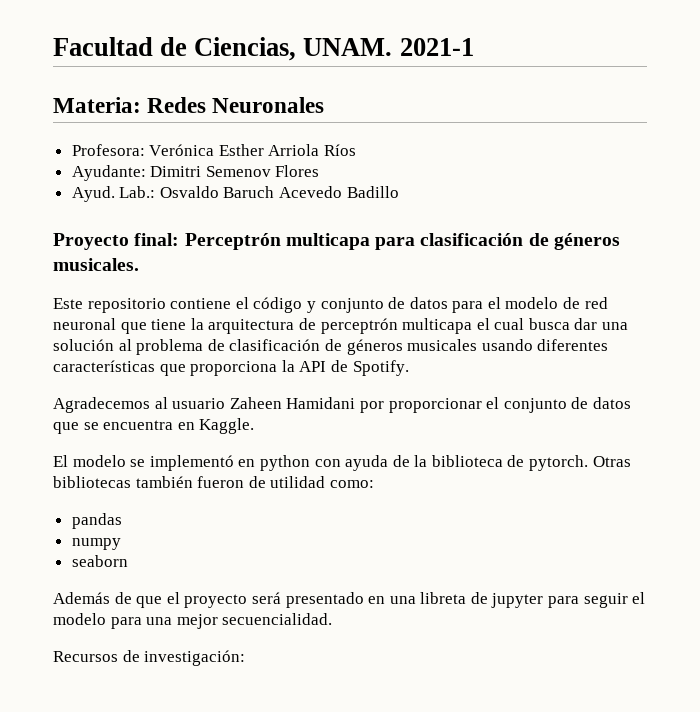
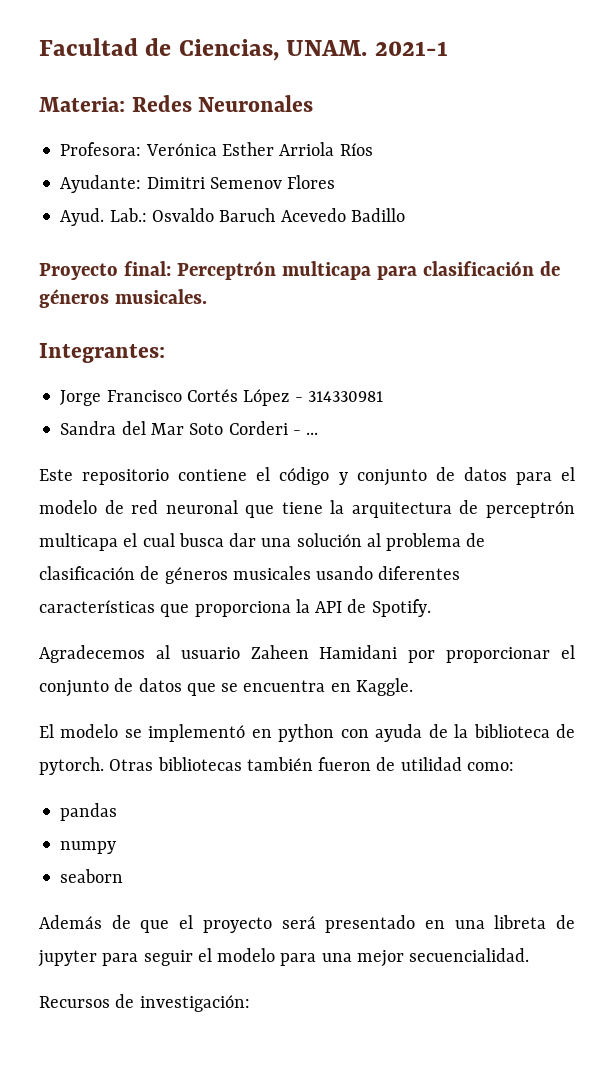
+ Integrantes:
+ Jorge Francisco Cortés López - 314330981
+ Sandra del Mar Soto Corderi - ...

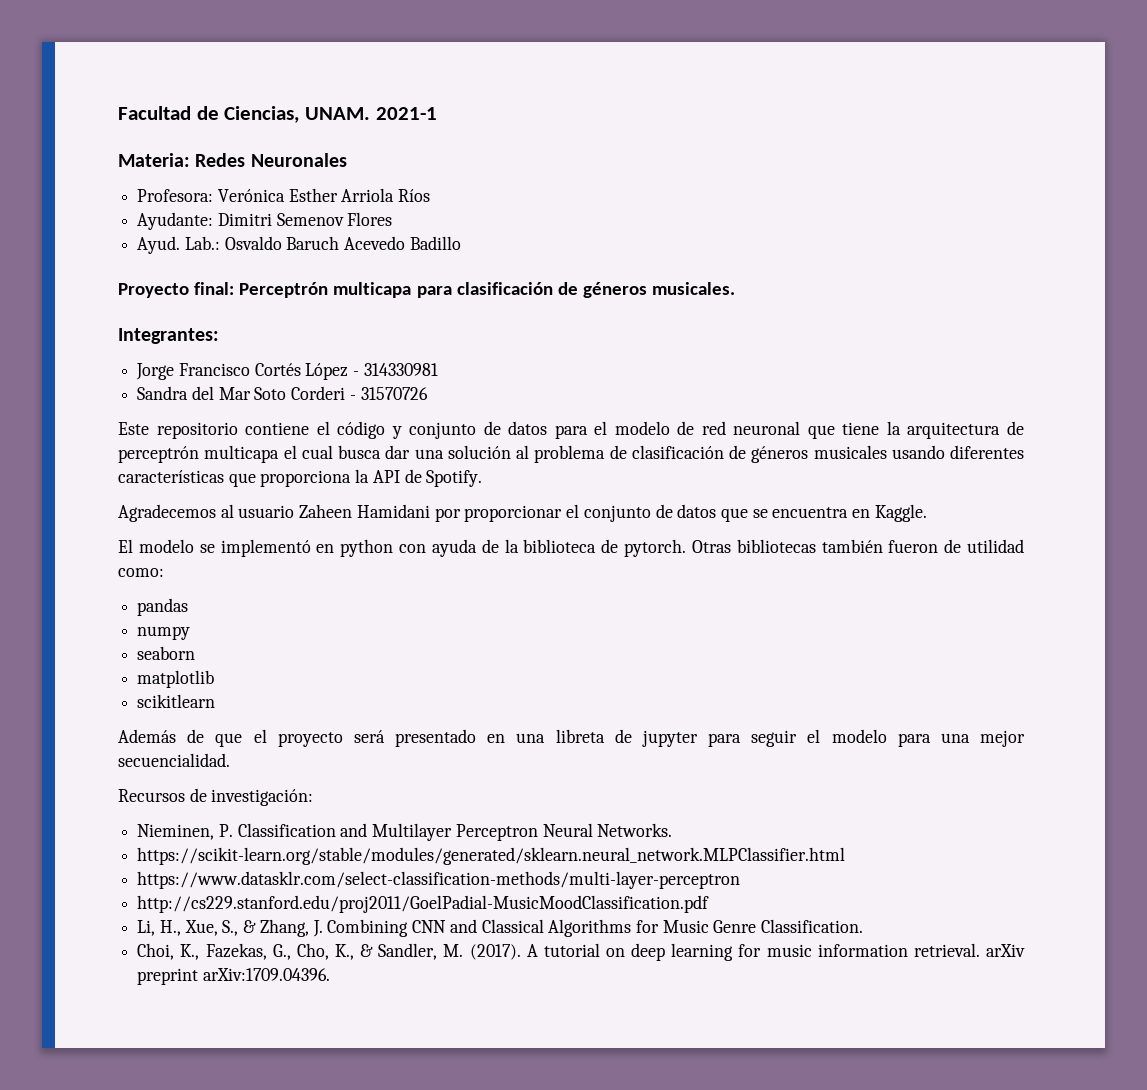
- Sandra del Mar Soto Corderi - ...
+ Sandra del Mar Soto Corderi - 31570726
+ matplotlib
+ scikitlearn
+ Nieminen, P. Classification and Multilayer Perceptron Neural Networks.
+ https://scikit-learn.org/stable/modules/generated/sklearn.neural_network.MLPClassifier.html
+ https://www.datasklr.com/select-classification-methods/multi-layer-perceptron
+ http://cs229.stanford.edu/proj2011/GoelPadial-MusicMoodClassification.pdf
+ Li, H., Xue, S., & Zhang, J. Combining CNN and Classical Algorithms for Music Genre Classification.
+ Choi, K., Fazekas, G., Cho, K., & Sandler, M. (2017). A tutorial on deep learning for music information retrieval. arXiv preprint arXiv:1709.04396.

